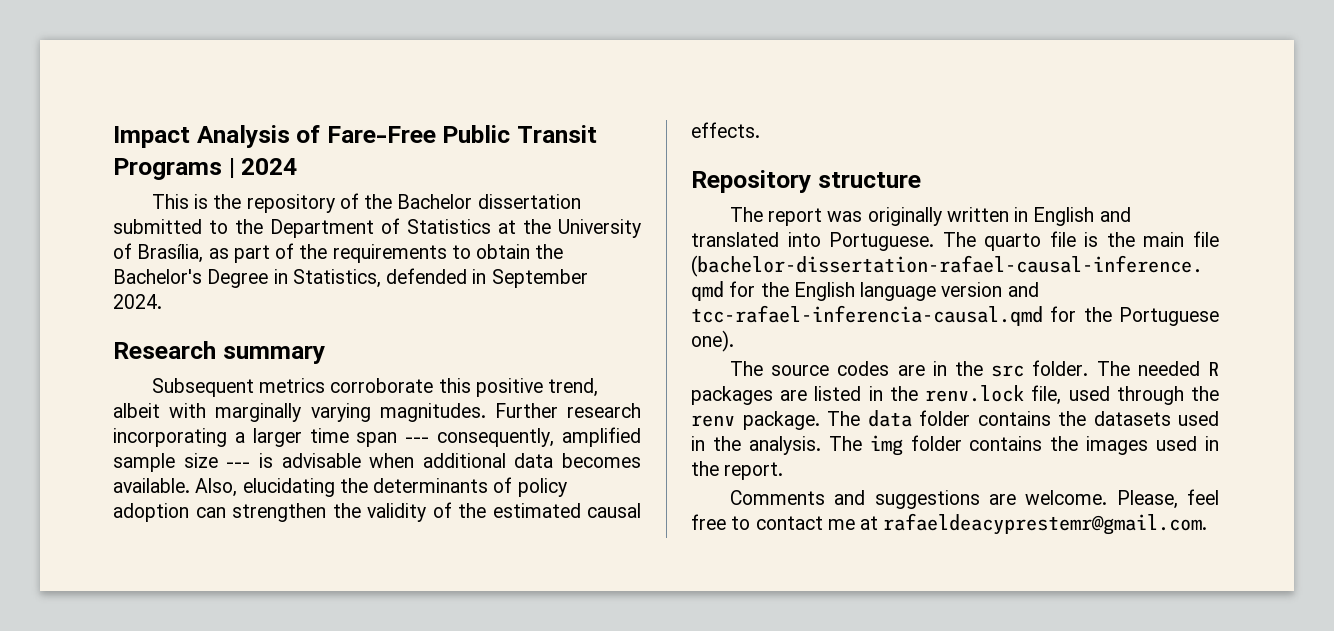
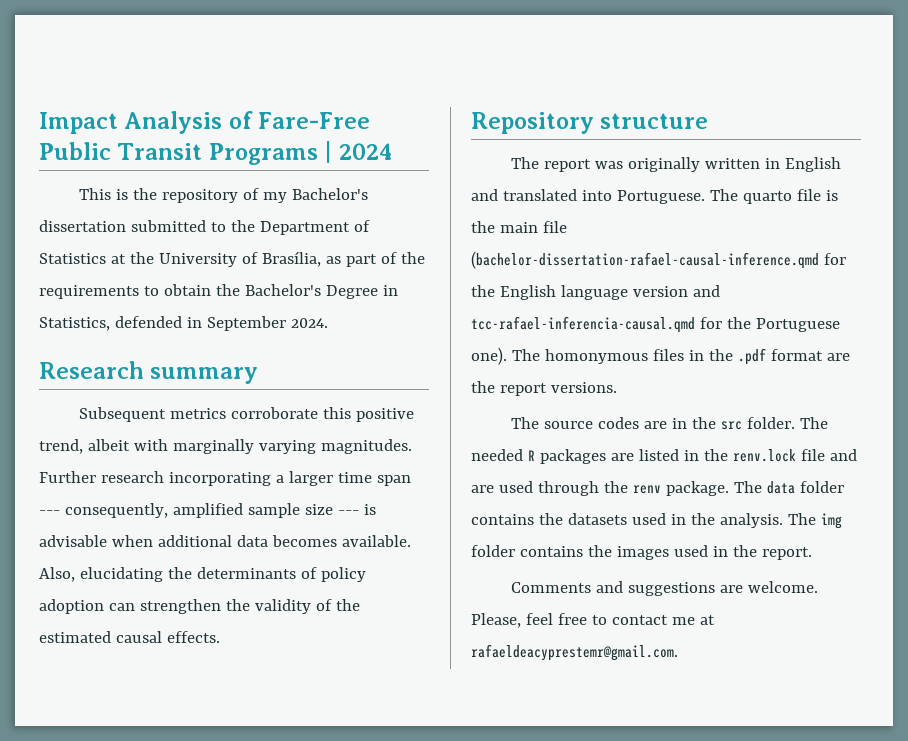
- This is the repository of the Bachelor dissertation submitted to the Department of Statistics at the University of Brasília, as part of the requirements to obtain the Bachelor's Degree in Statistics, defended in September 2024.
+ This is the repository of my Bachelor's dissertation submitted to the Department of Statistics at the University of Brasília, as part of the requirements to obtain the Bachelor's Degree in Statistics, defended in September 2024.
+ The homonymous files in the .pdf format are the report versions.
- The needed R packages are listed in the renv.lock file, used through the renv package.
+ The needed R packages are listed in the renv.lock file and are used through the renv package.

